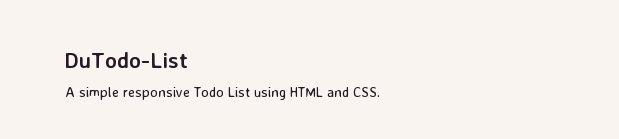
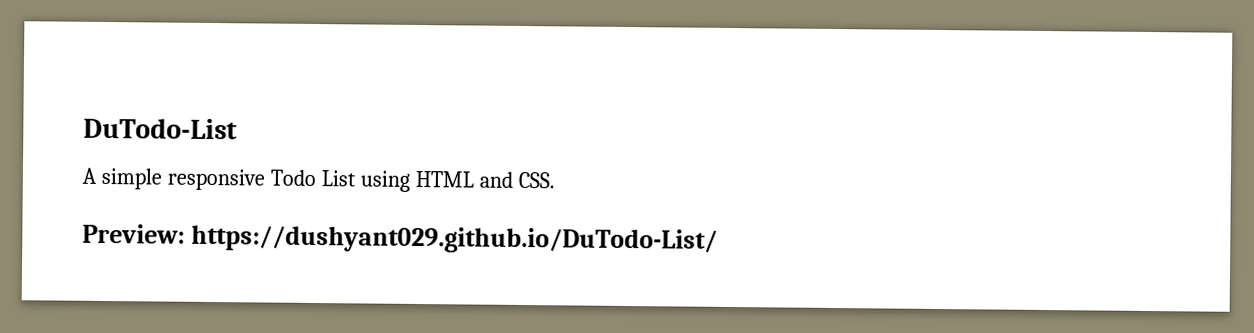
+ Preview: https://dushyant029.github.io/DuTodo-List/

